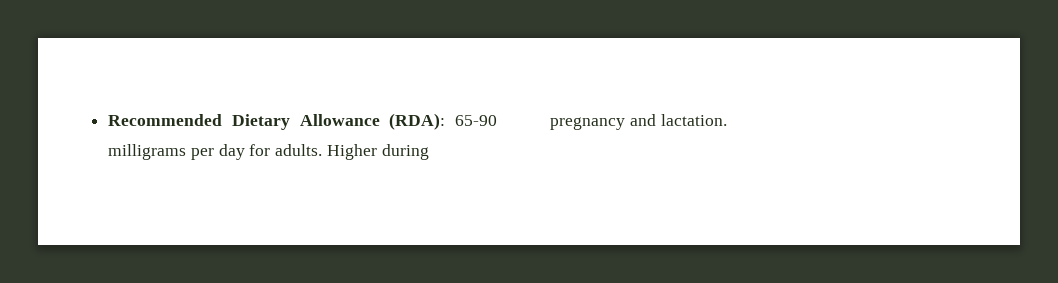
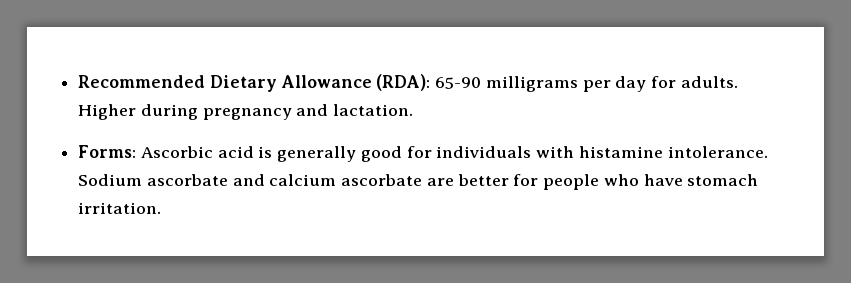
+ Forms: Ascorbic acid is generally good for individuals with histamine intolerance. Sodium ascorbate and calcium ascorbate are better for people who have stomach irritation.

